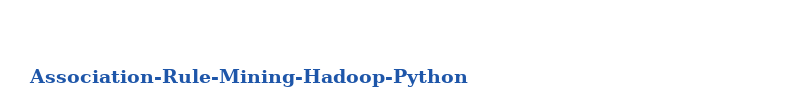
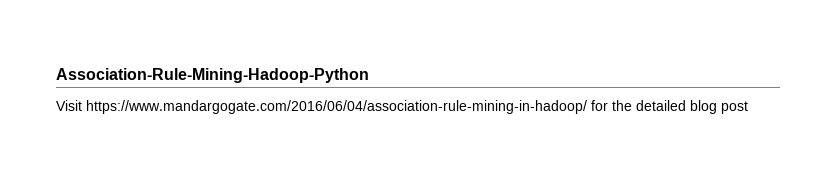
+ Visit https://www.mandargogate.com/2016/06/04/association-rule-mining-in-hadoop/ for the detailed blog post

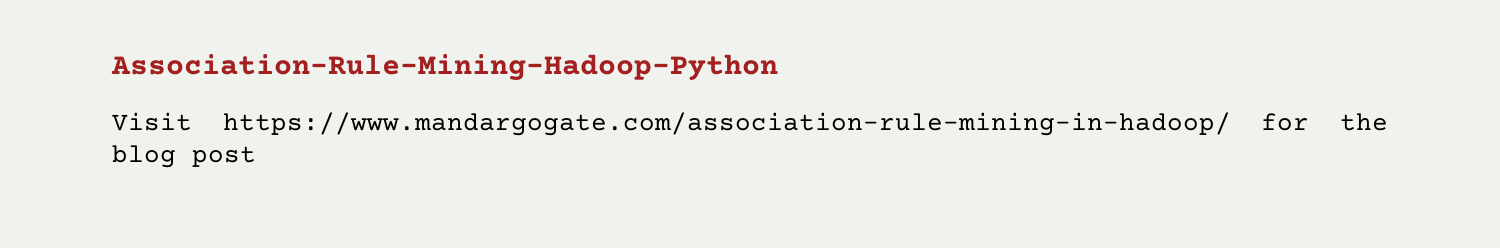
- Visit https://www.mandargogate.com/2016/06/04/association-rule-mining-in-hadoop/ for the detailed blog post
+ Visit https://www.mandargogate.com/association-rule-mining-in-hadoop/ for the blog post

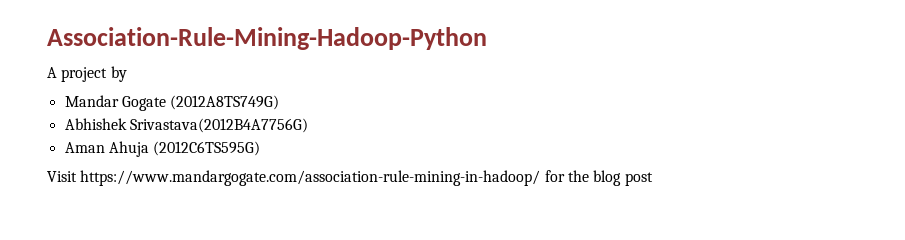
+ A project by
+ Mandar Gogate (2012A8TS749G)
+ Abhishek Srivastava(2012B4A7756G)
+ Aman Ahuja (2012C6TS595G)

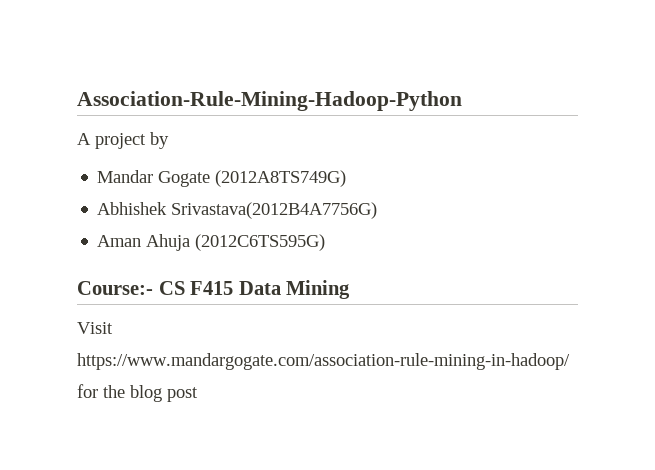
+ Course:- CS F415 Data Mining

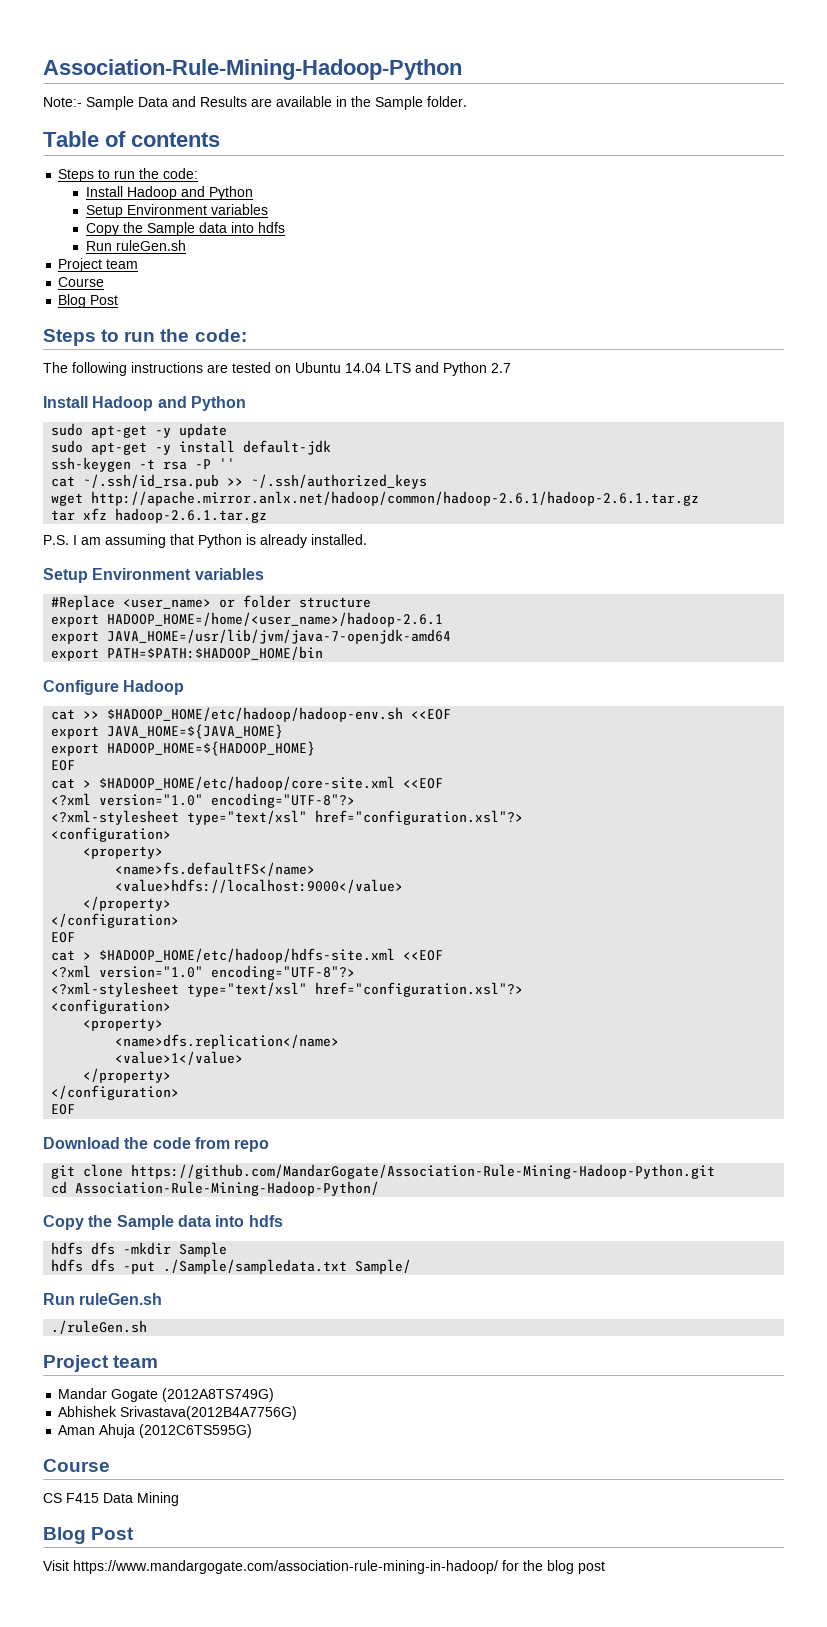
- A project by
+ Note:- Sample Data and Results are available in the Sample folder.
+ Table of contents
+ Steps to run the code:
+ Install Hadoop and Python
+ Setup Environment variables
+ Copy the Sample data into hdfs
+ Run ruleGen.sh
+ Project team
+ Course
+ Blog Post
+ Steps to run the code:
+ The following instructions are tested on Ubuntu 14.04 LTS and Python 2.7
+ Install Hadoop and Python
+ sudo apt-get -y update
+ sudo apt-get -y install default-jdk
+ ssh-keygen -t rsa -P ''
+ cat ~/.ssh/id_rsa.pub >> ~/.ssh/authorized_keys
+ wget http://apache.mirror.anlx.net/hadoop/common/hadoop-2.6.1/hadoop-2.6.1.tar.gz
+ tar xfz hadoop-2.6.1.tar.gz
+ P.S. I am assuming that Python is already installed.
+ Setup Environment variables
+ #Replace <user_name> or folder structure
+ export HADOOP_HOME=/home/<user_name>/hadoop-2.6.1
+ export JAVA_HOME=/usr/lib/jvm/java-7-openjdk-amd64
+ export PATH=$PATH:$HADOOP_HOME/bin
+ Configure Hadoop
+ cat >> $HADOOP_HOME/etc/hadoop/hadoop-env.sh <<EOF
+ export JAVA_HOME=${JAVA_HOME}
+ export HADOOP_HOME=${HADOOP_HOME}
+ EOF
+ cat > $HADOOP_HOME/etc/hadoop/core-site.xml <<EOF
+ <?xml version="1.0" encoding="UTF-8"?>
+ <?xml-stylesheet type="text/xsl" href="configuration.xsl"?>
+ <configuration>
+ <property>
+ <name>fs.defaultFS</name>
+ <value>hdfs://localhost:9000</value>
+ </property>
+ </configuration>
+ EOF
+ cat > $HADOOP_HOME/etc/hadoop/hdfs-site.xml <<EOF
+ <?xml version="1.0" encoding="UTF-8"?>
+ <?xml-stylesheet type="text/xsl" href="configuration.xsl"?>
+ <configuration>
+ <property>
+ <name>dfs.replication</name>
+ <value>1</value>
+ </property>
+ </configuration>
+ EOF
+ Download the code from repo
+ git clone https://github.com/MandarGogate/Association-Rule-Mining-Hadoop-Python.git
+ cd Association-Rule-Mining-Hadoop-Python/
+ Copy the Sample data into hdfs
+ hdfs dfs -mkdir Sample
+ hdfs dfs -put ./Sample/sampledata.txt Sample/
+ Run ruleGen.sh
+ ./ruleGen.sh
+ Project team
  Aman Ahuja (2012C6TS595G)
- Course:- CS F415 Data Mining
+ Course
+ CS F415 Data Mining
+ Blog Post

